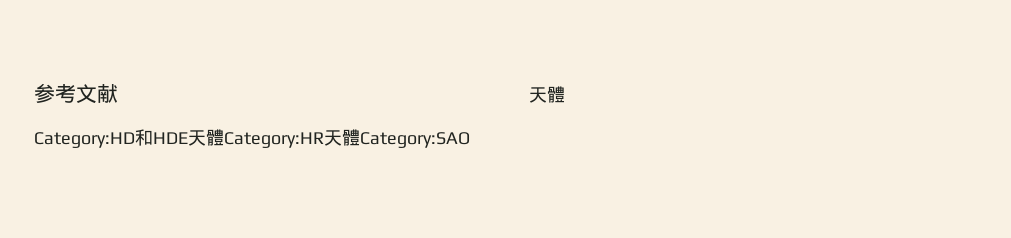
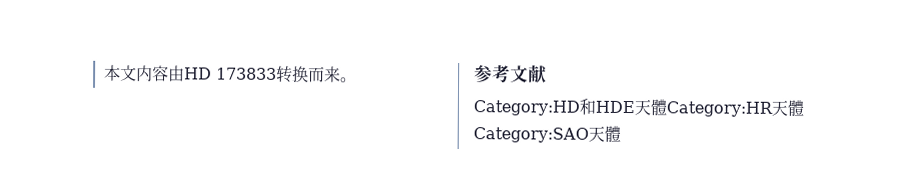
+ 本文内容由HD 173833转换而来。

